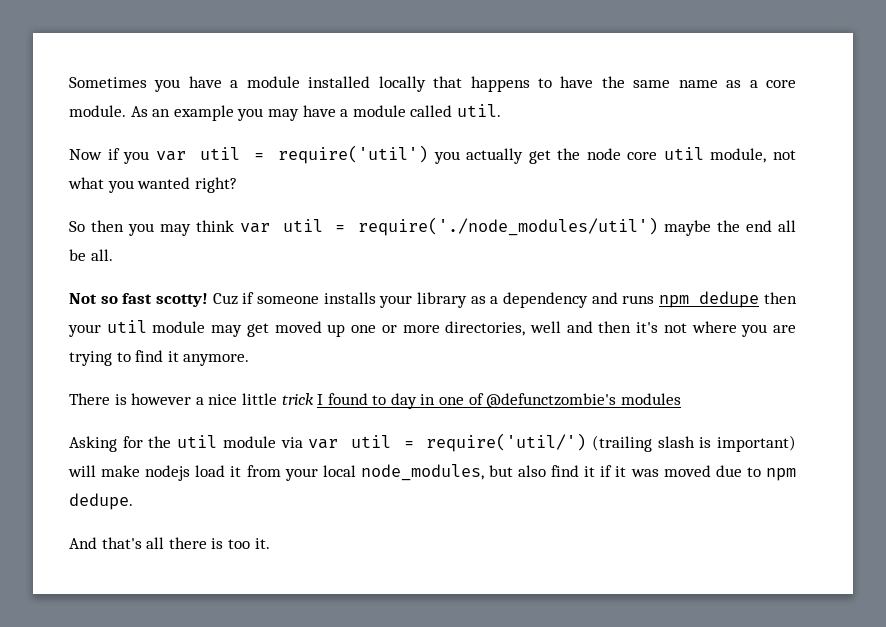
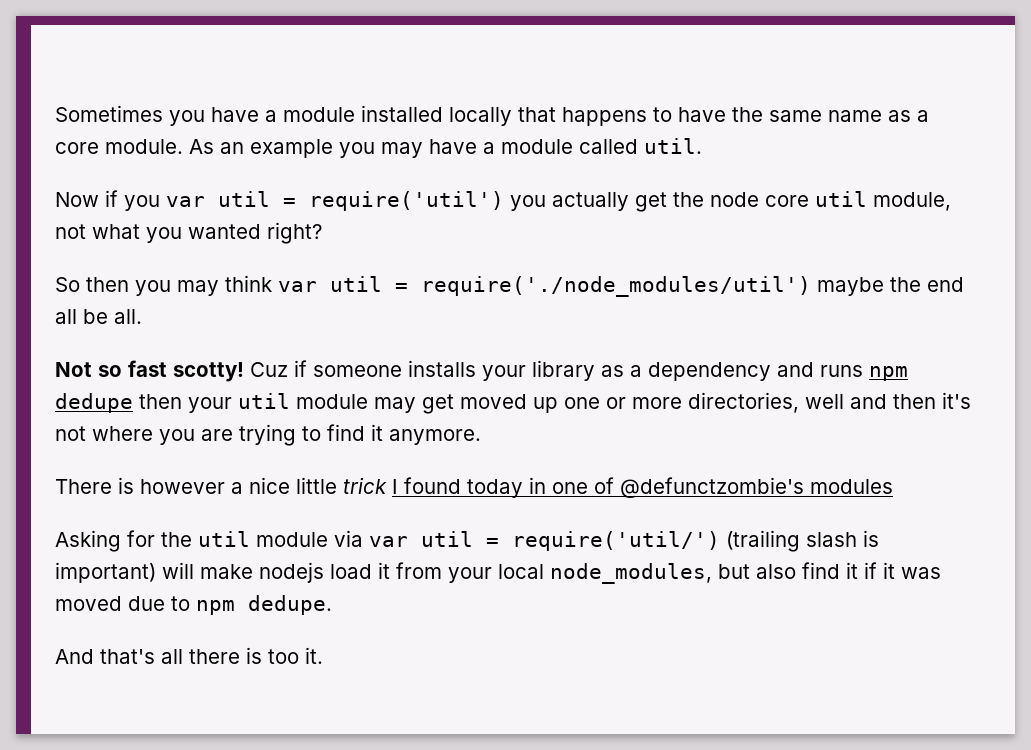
- There is however a nice little trick I found to day in one of @defunctzombie's modules
+ There is however a nice little trick I found today in one of @defunctzombie's modules

